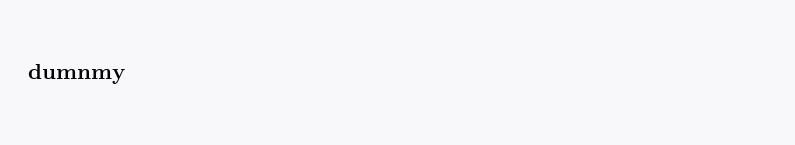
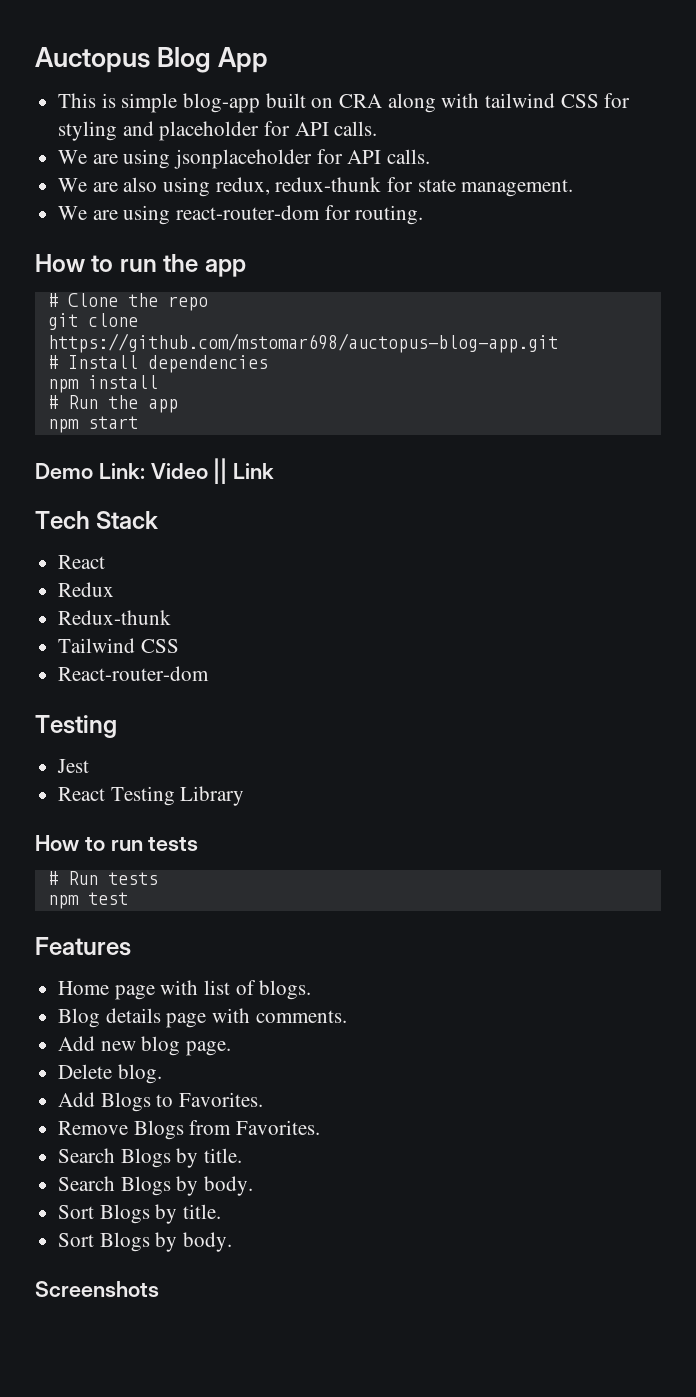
- dumnmy
+ Auctopus Blog App
+ This is simple blog-app built on CRA along with tailwind CSS for styling and placeholder for API calls.
+ We are using jsonplaceholder for API calls.
+ We are also using redux, redux-thunk for state management.
+ We are using react-router-dom for routing.
+ How to run the app
+ # Clone the repo
+ git clone https://github.com/mstomar698/auctopus-blog-app.git
+ # Install dependencies
+ npm install
+ # Run the app
+ npm start
+ Demo Link: Video || Link
+ Tech Stack
+ React
+ Redux
+ Redux-thunk
+ Tailwind CSS
+ React-router-dom
+ Testing
+ Jest
+ React Testing Library
+ How to run tests
+ # Run tests
+ npm test
+ Features
+ Home page with list of blogs.
+ Blog details page with comments.
+ Add new blog page.
+ Delete blog.
+ Add Blogs to Favorites.
+ Remove Blogs from Favorites.
+ Search Blogs by title.
+ Search Blogs by body.
+ Sort Blogs by title.
+ Sort Blogs by body.
+ Screenshots

